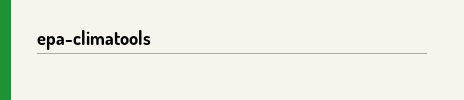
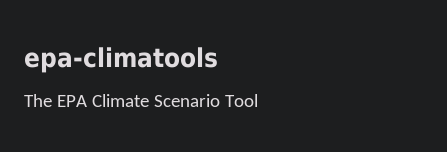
+ The EPA Climate Scenario Tool

